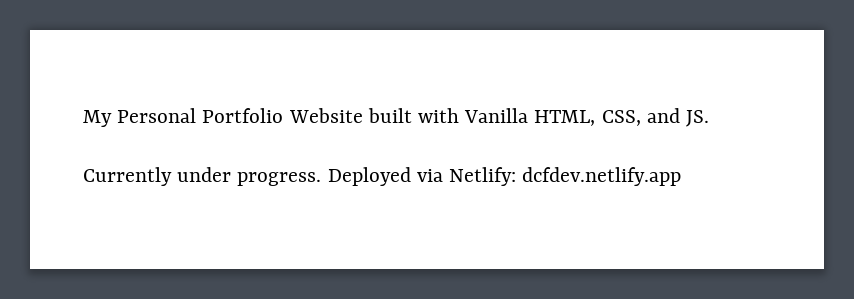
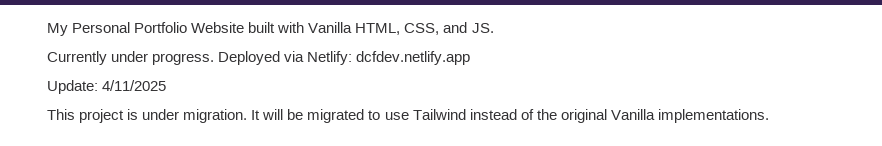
+ Update: 4/11/2025
+ This project is under migration. It will be migrated to use Tailwind instead of the original Vanilla implementations.

